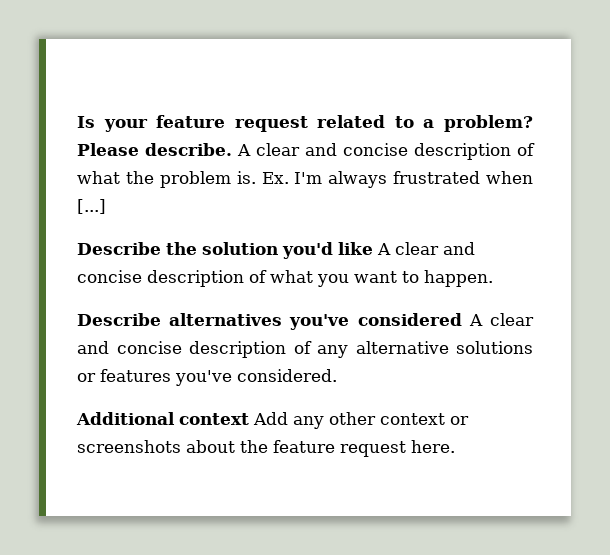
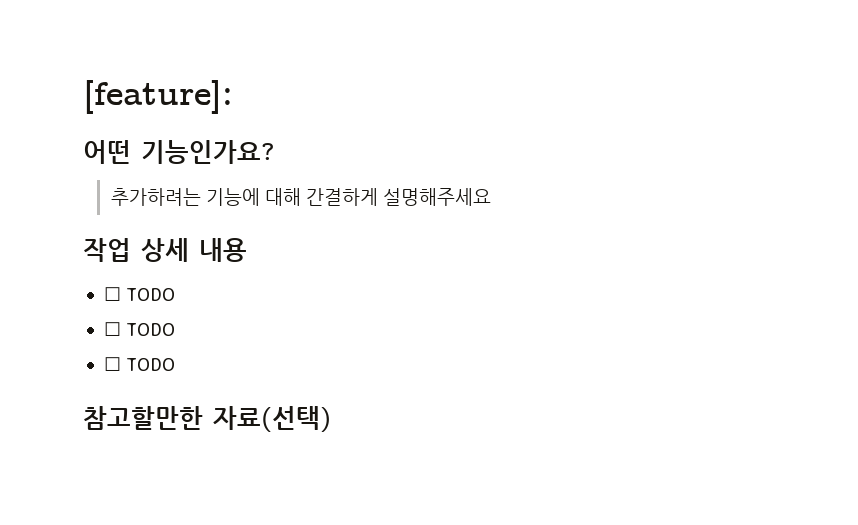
- Is your feature request related to a problem? Please describe. A clear and concise description of what the problem is. Ex. I'm always frustrated when [...]
- Describe the solution you'd like A clear and concise description of what you want to happen.
- Describe alternatives you've considered A clear and concise description of any alternative solutions or features you've considered.
- Additional context Add any other context or screenshots about the feature request here.
+ [feature]:
+ 어떤 기능인가요?
+ 추가하려는 기능에 대해 간결하게 설명해주세요
+ 작업 상세 내용
+ ☐ TODO
+ ☐ TODO
+ ☐ TODO
+ 참고할만한 자료(선택)

